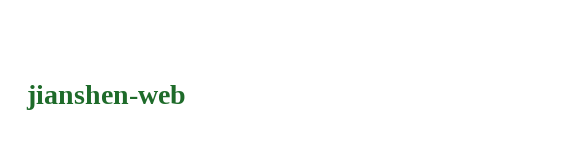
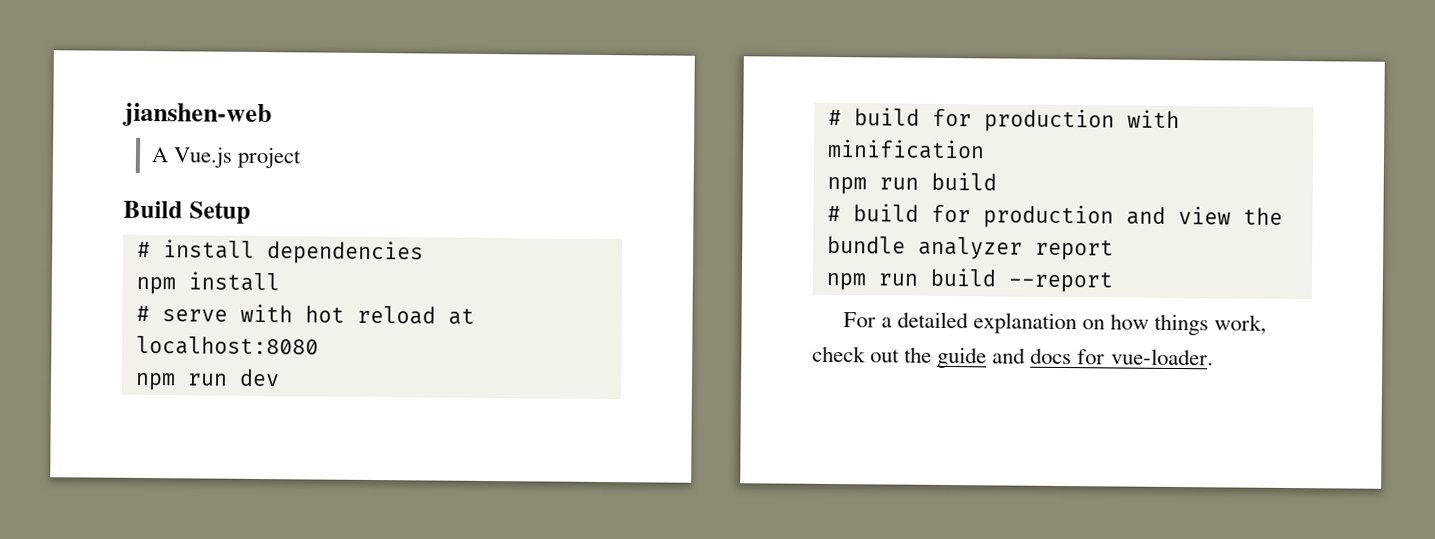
+ A Vue.js project
+ Build Setup
+ # install dependencies
+ npm install
+ # serve with hot reload at localhost:8080
+ npm run dev
+ # build for production with minification
+ npm run build
+ # build for production and view the bundle analyzer report
+ npm run build --report
+ For a detailed explanation on how things work, check out the guide and docs for vue-loader.

